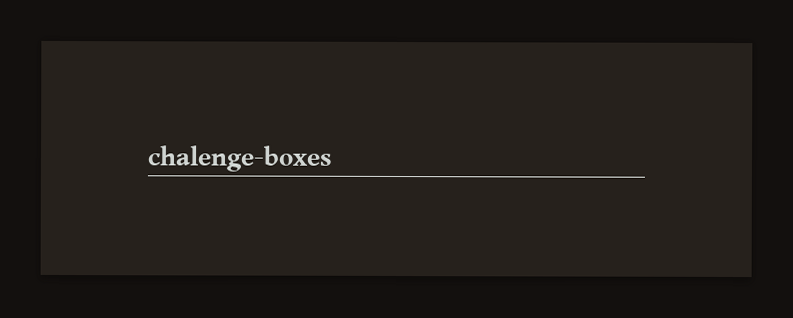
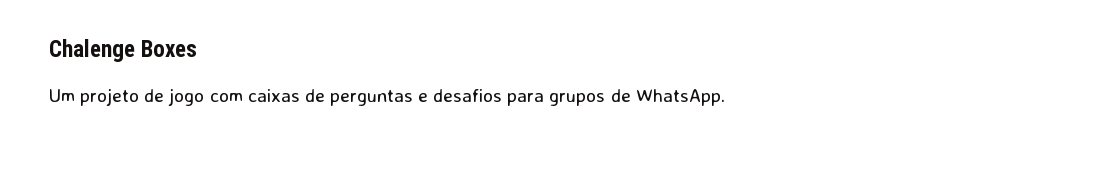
- chalenge-boxes
+ Chalenge Boxes
+ Um projeto de jogo com caixas de perguntas e desafios para grupos de WhatsApp.

